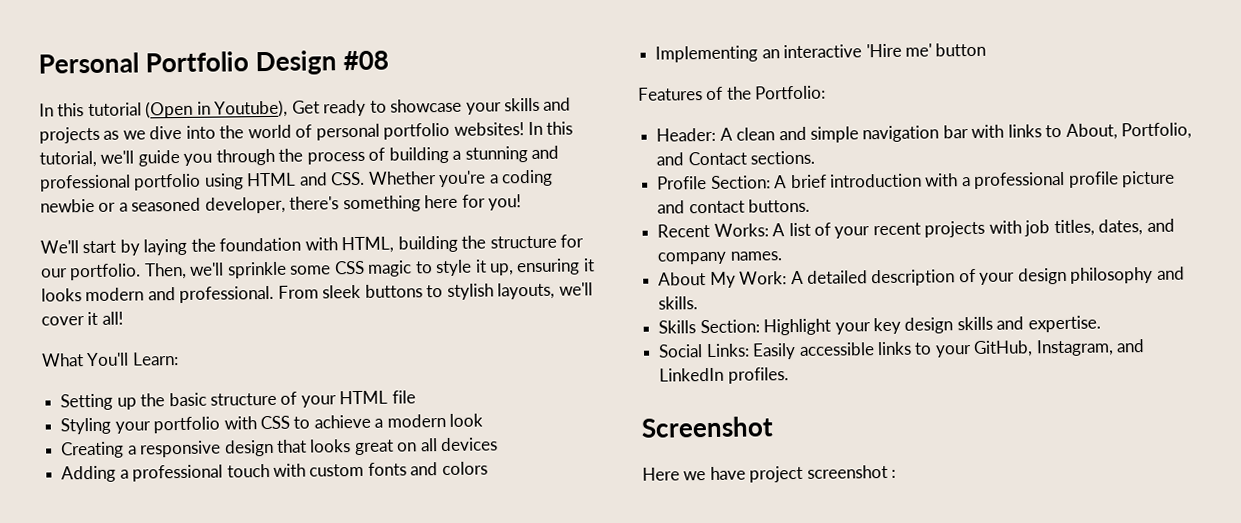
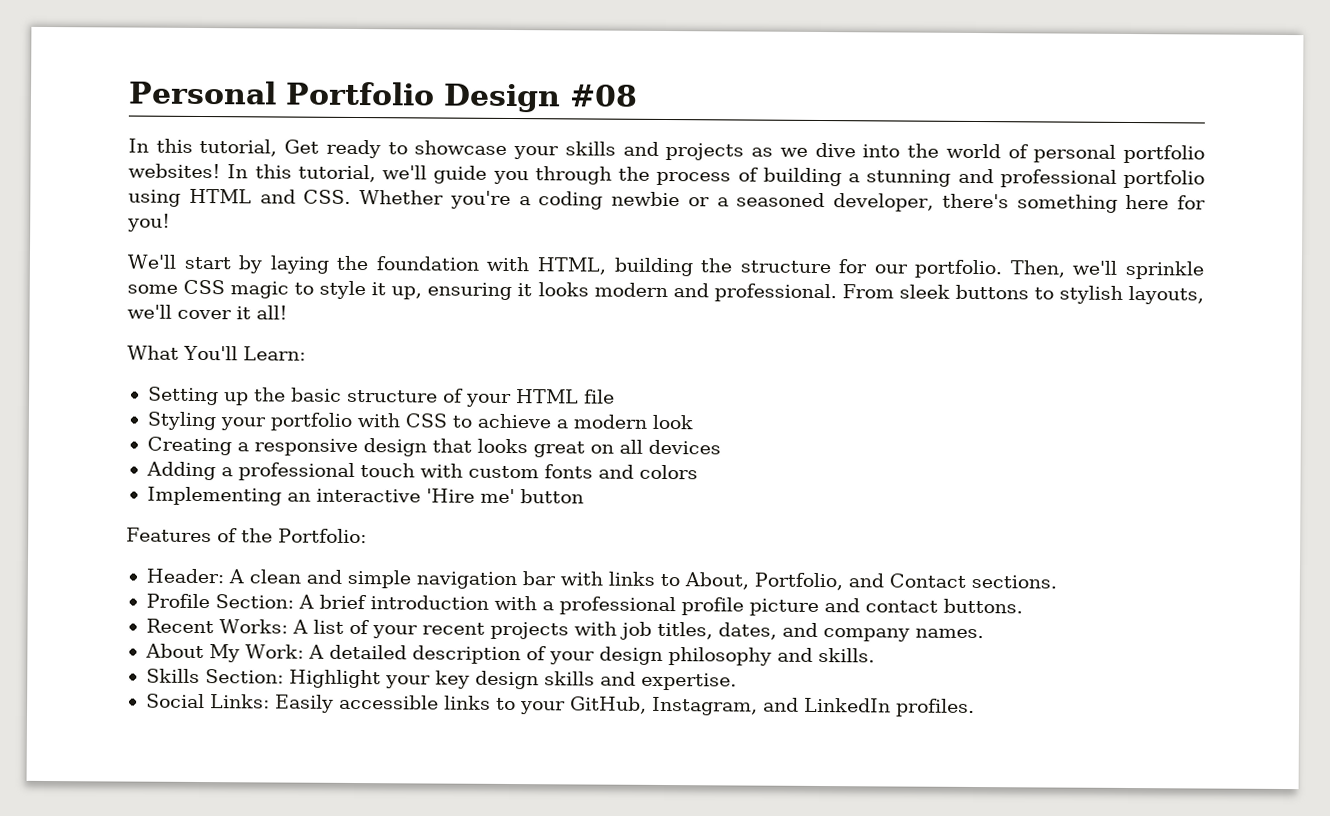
- In this tutorial (Open in Youtube), Get ready to showcase your skills and projects as we dive into the world of personal portfolio websites!
+ In this tutorial, Get ready to showcase your skills and projects as we dive into the world of personal portfolio websites!
- Screenshot
- Here we have project screenshot :

